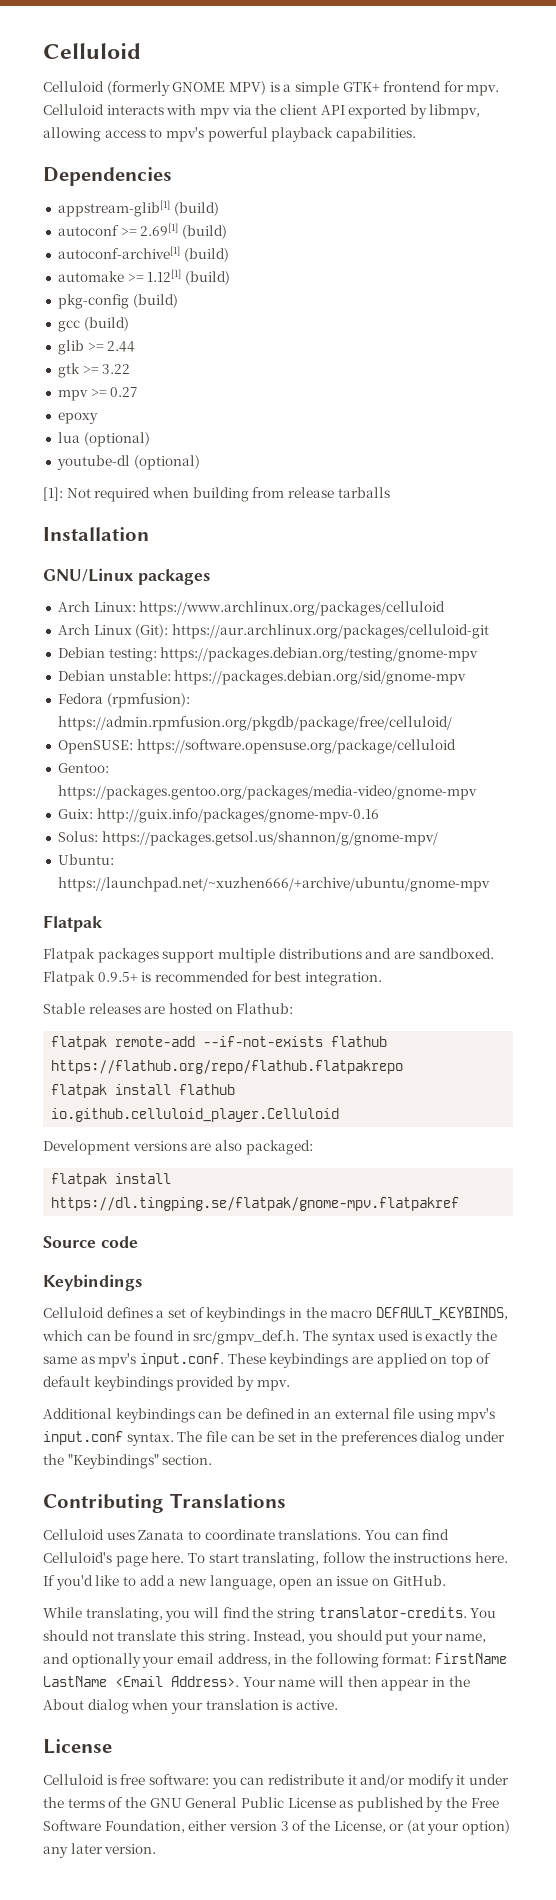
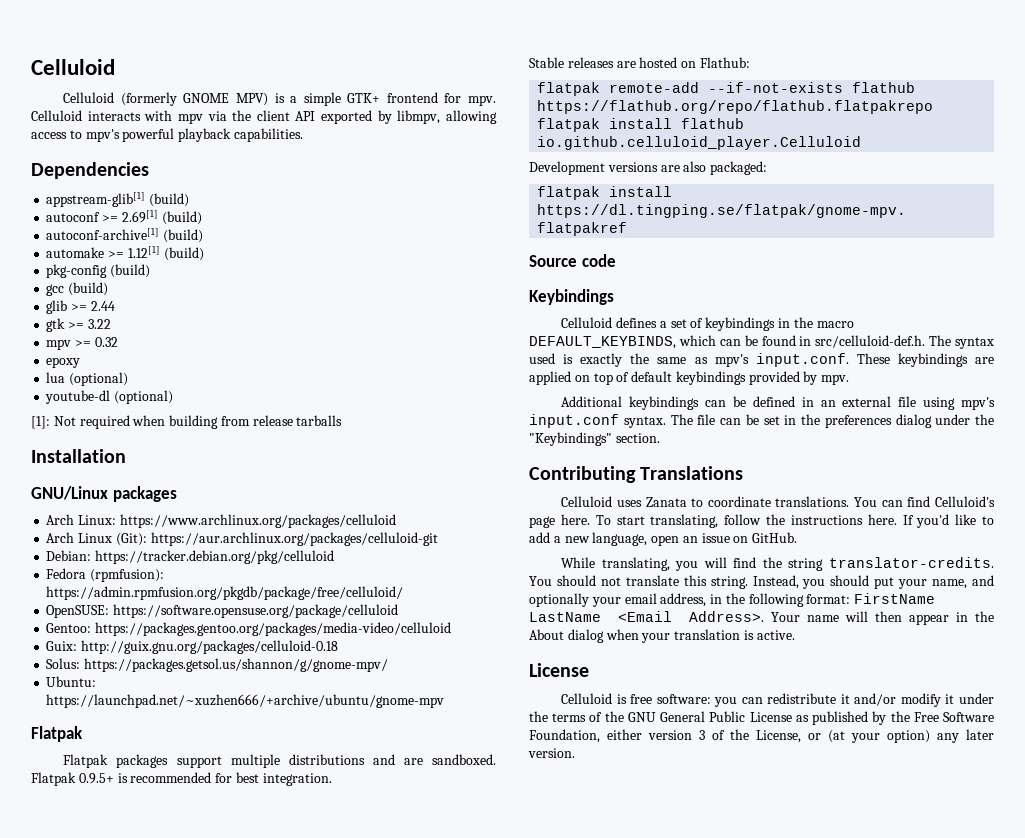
- mpv >= 0.27
+ mpv >= 0.32
- Debian testing: https://packages.debian.org/testing/gnome-mpv
- Debian unstable: https://packages.debian.org/sid/gnome-mpv
+ Debian: https://tracker.debian.org/pkg/celluloid
- Gentoo: https://packages.gentoo.org/packages/media-video/gnome-mpv
+ Gentoo: https://packages.gentoo.org/packages/media-video/celluloid
- Guix: http://guix.info/packages/gnome-mpv-0.16
+ Guix: http://guix.gnu.org/packages/celluloid-0.18
- Celluloid defines a set of keybindings in the macro DEFAULT_KEYBINDS, which can be found in src/gmpv_def.h. The syntax used is exactly the same as mpv's input.conf. These keybindings are applied on top of default keybindings provided by mpv.
+ Celluloid defines a set of keybindings in the macro DEFAULT_KEYBINDS, which can be found in src/celluloid-def.h. The syntax used is exactly the same as mpv's input.conf. These keybindings are applied on top of default keybindings provided by mpv.

